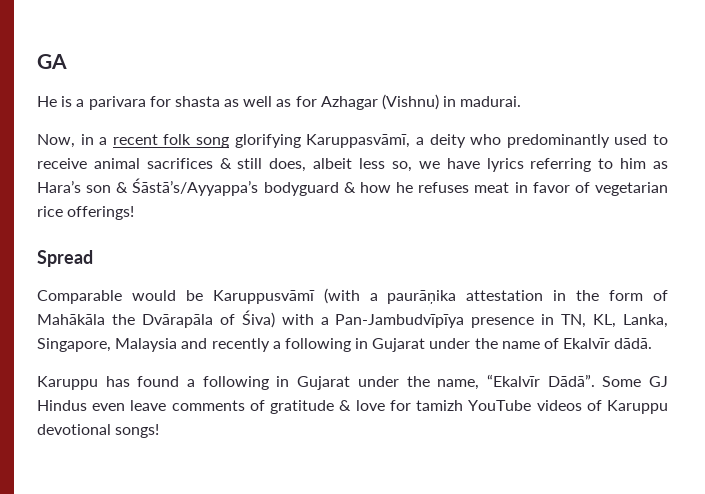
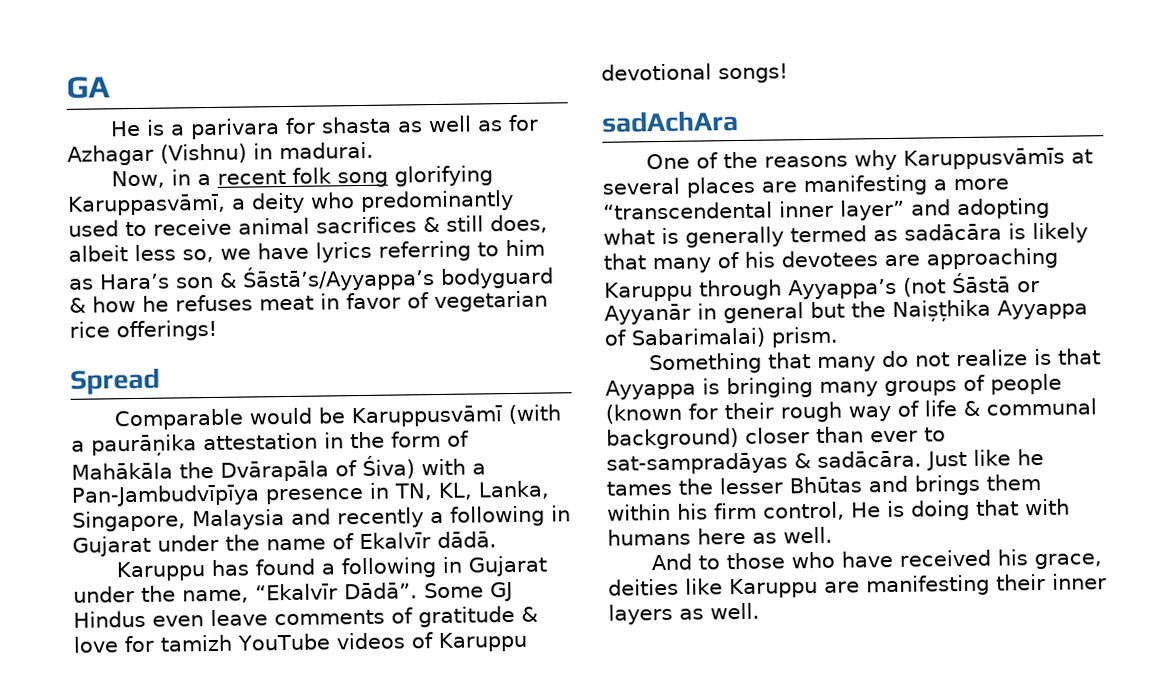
+ sadAchAra
+ One of the reasons why Karuppusvāmīs at several places are manifesting a more “transcendental inner layer” and adopting what is generally termed as sadācāra is likely that many of his devotees are approaching Karuppu through Ayyappa’s (not Śāstā or Ayyanār in general but the Naișțhika Ayyappa of Sabarimalai) prism.
+ Something that many do not realize is that Ayyappa is bringing many groups of people (known for their rough way of life & communal background) closer than ever to sat-sampradāyas & sadācāra. Just like he tames the lesser Bhūtas and brings them within his firm control, He is doing that with humans here as well.
+ And to those who have received his grace, deities like Karuppu are manifesting their inner layers as well.

